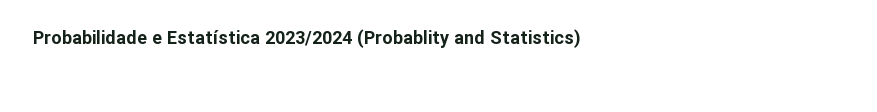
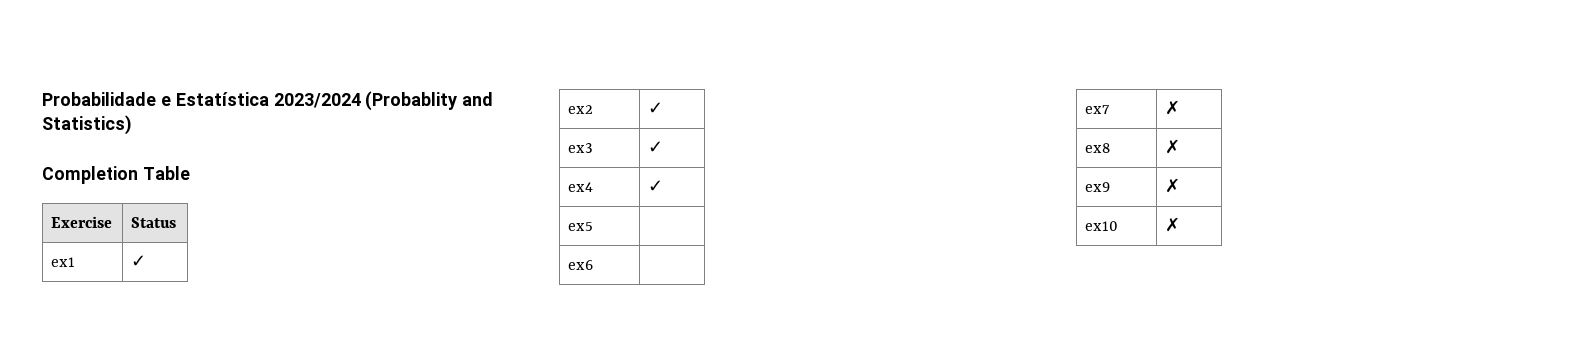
+ Completion Table
+ Exercise | Status
+ ex1 | ✓
+ ex2 | ✓
+ ex3 | ✓
+ ex4 | ✓
+ ex5 |
+ ex6 |
+ ex7 | ✗
+ ex8 | ✗
+ ex9 | ✗
+ ex10 | ✗

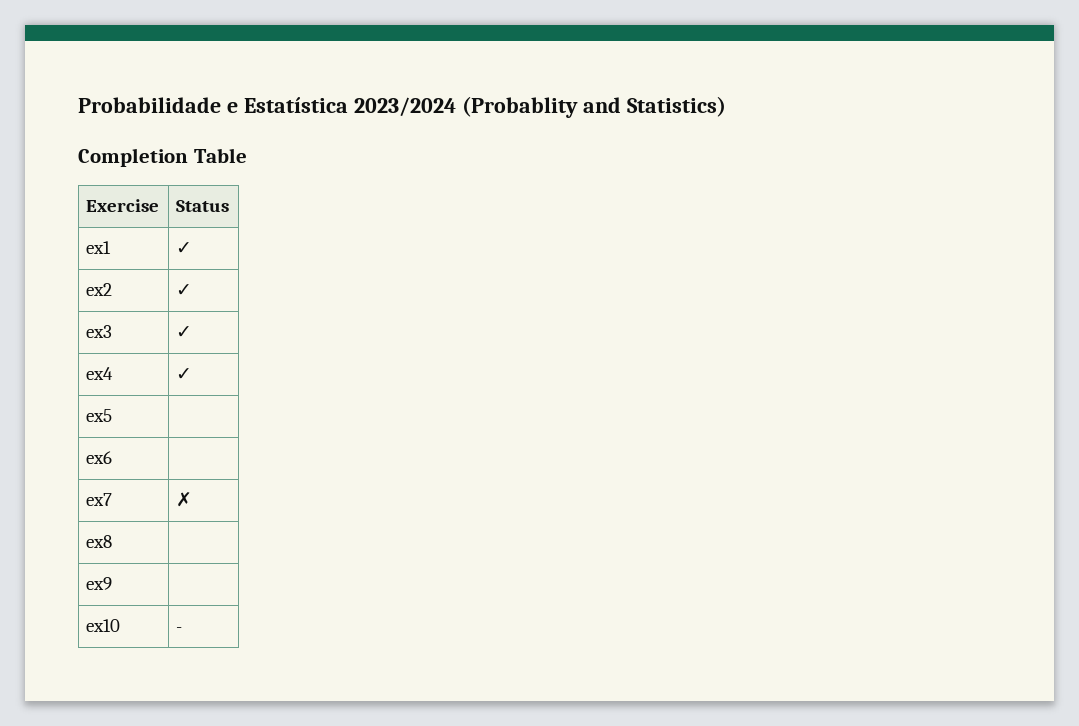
- ex8 | ✗
+ ex8 |
- ex9 | ✗
+ ex9 |
- ex10 | ✗
+ ex10 | -

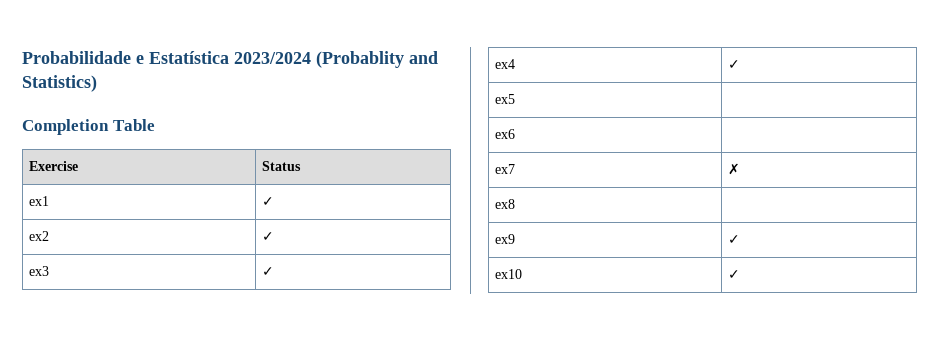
- ex9 |
+ ex9 | ✓
- ex10 | -
+ ex10 | ✓

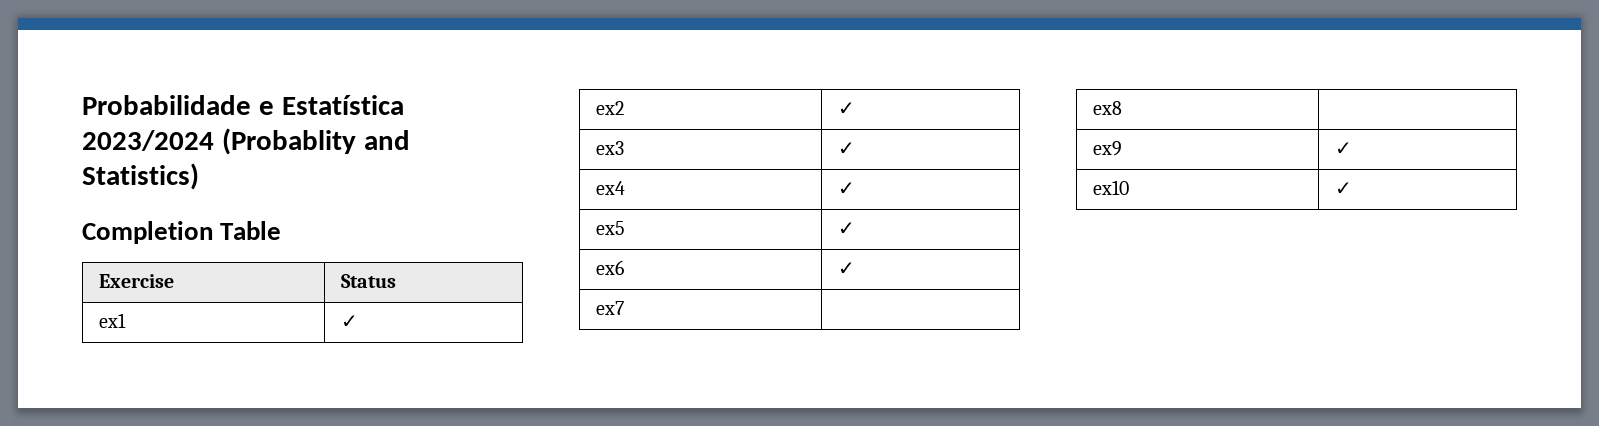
- ex5 |
+ ex5 | ✓
- ex6 |
+ ex6 | ✓
- ex7 | ✗
+ ex7 |

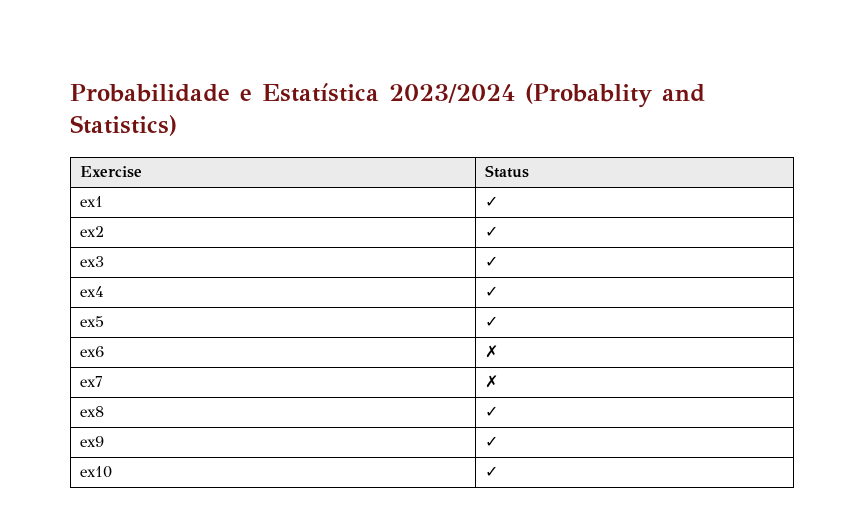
- Completion Table
- ex6 | ✓
+ ex6 | ✗
- ex7 |
+ ex7 | ✗
- ex8 |
+ ex8 | ✓

